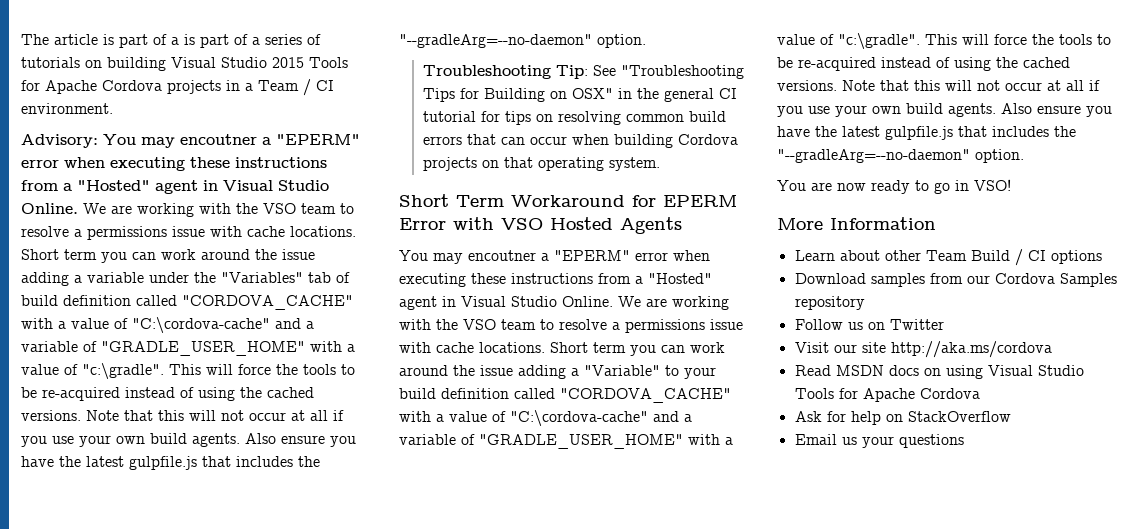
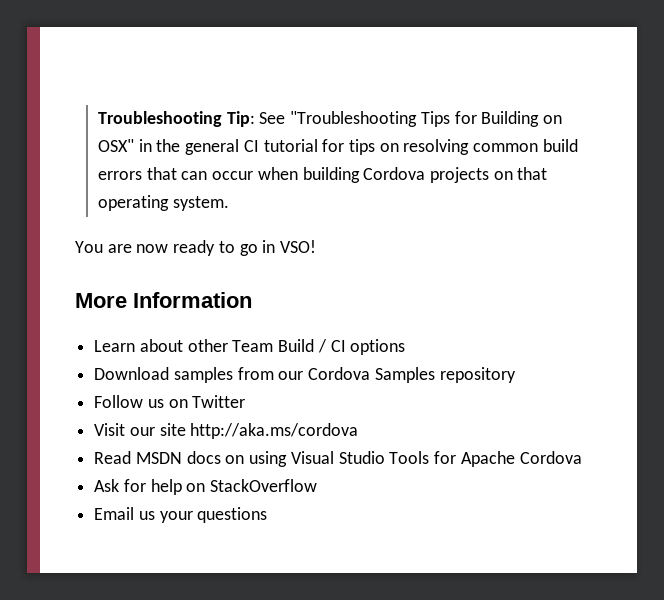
- The article is part of a is part of a series of tutorials on building Visual Studio 2015 Tools for Apache Cordova projects in a Team / CI environment.
- Advisory: You may encoutner a "EPERM" error when executing these instructions from a "Hosted" agent in Visual Studio Online. We are working with the VSO team to resolve a permissions issue with cache locations. Short term you can work around the issue adding a variable under the "Variables" tab of build definition called "CORDOVA_CACHE" with a value of "C:\cordova-cache" and a variable of "GRADLE_USER_HOME" with a value of "c:\gradle". This will force the tools to be re-acquired instead of using the cached versions. Note that this will not occur at all if you use your own build agents. Also ensure you have the latest gulpfile.js that includes the "--gradleArg=--no-daemon" option.
- Short Term Workaround for EPERM Error with VSO Hosted Agents
- You may encoutner a "EPERM" error when executing these instructions from a "Hosted" agent in Visual Studio Online. We are working with the VSO team to resolve a permissions issue with cache locations. Short term you can work around the issue adding a "Variable" to your build definition called "CORDOVA_CACHE" with a value of "C:\cordova-cache" and a variable of "GRADLE_USER_HOME" with a value of "c:\gradle". This will force the tools to be re-acquired instead of using the cached versions. Note that this will not occur at all if you use your own build agents. Also ensure you have the latest gulpfile.js that includes the "--gradleArg=--no-daemon" option.

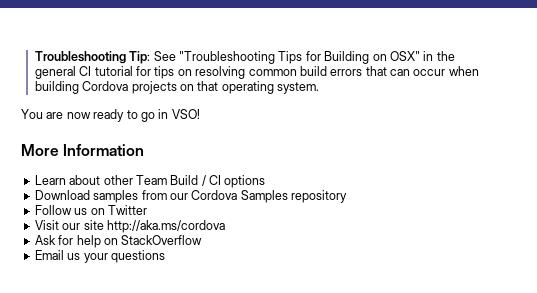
- Read MSDN docs on using Visual Studio Tools for Apache Cordova

